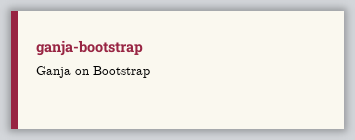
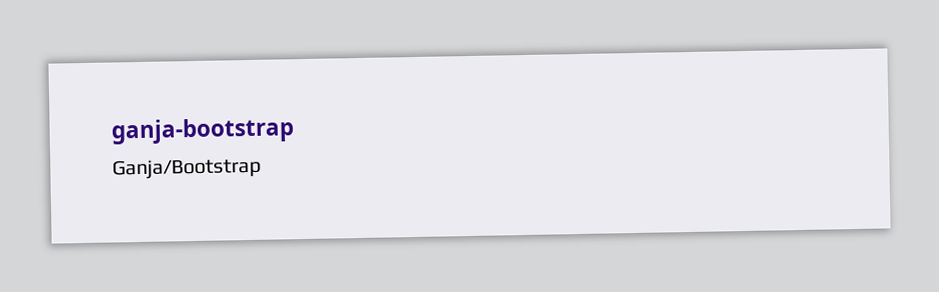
- Ganja on Bootstrap
+ Ganja/Bootstrap

